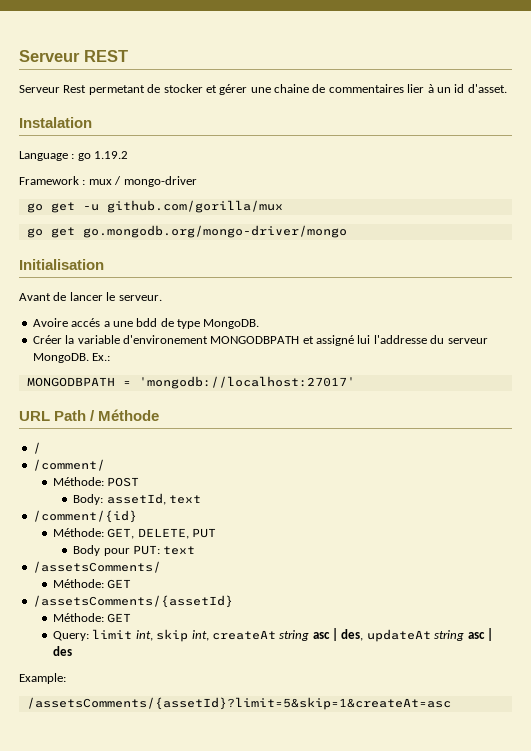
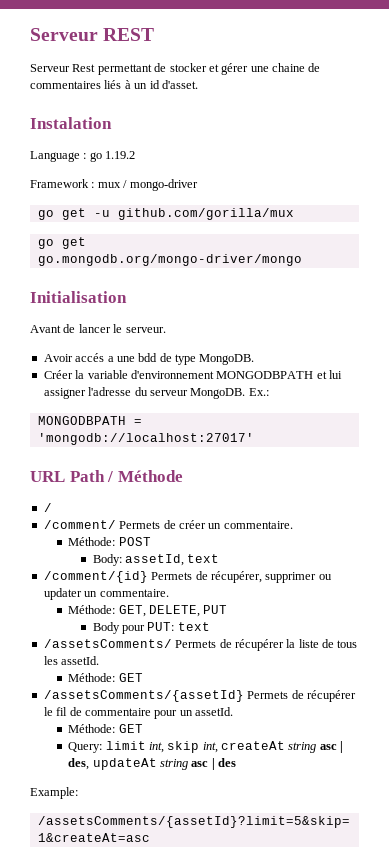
- Serveur Rest permetant de stocker et gérer une chaine de commentaires lier à un id d'asset.
+ Serveur Rest permettant de stocker et gérer une chaine de commentaires liés à un id d'asset.
- Avoire accés a une bdd de type MongoDB.
+ Avoir accés a une bdd de type MongoDB.
- Créer la variable d'environement MONGODBPATH et assigné lui l'addresse du serveur MongoDB.
+ Créer la variable d'environnement MONGODBPATH et lui assigner l'adresse du serveur MongoDB.
- /comment/
+ /comment/ Permets de créer un commentaire.
- /comment/{id}
+ /comment/{id} Permets de récupérer, supprimer ou updater un commentaire.
- /assetsComments/
+ /assetsComments/ Permets de récupérer la liste de tous les assetId.
  Méthode: GET
- /assetsComments/{assetId}
+ /assetsComments/{assetId} Permets de récupérer le fil de commentaire pour un assetId.

